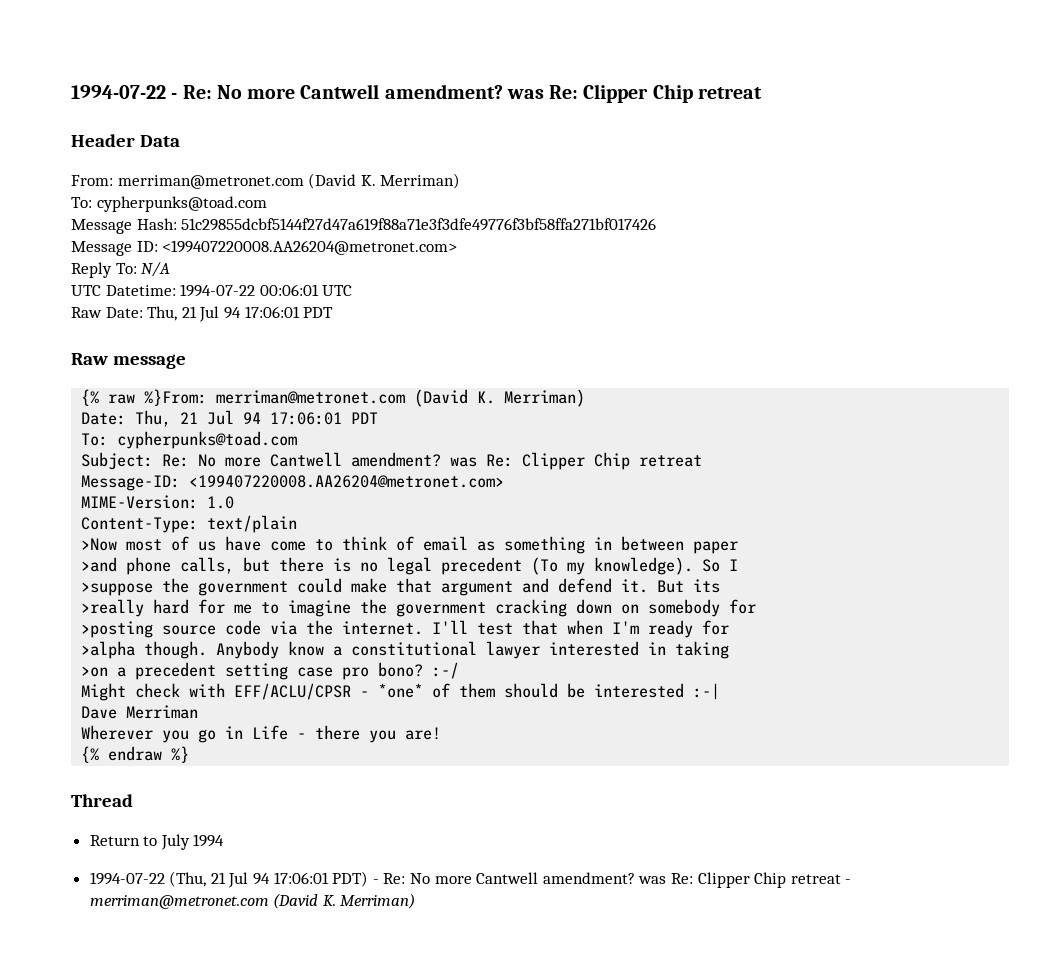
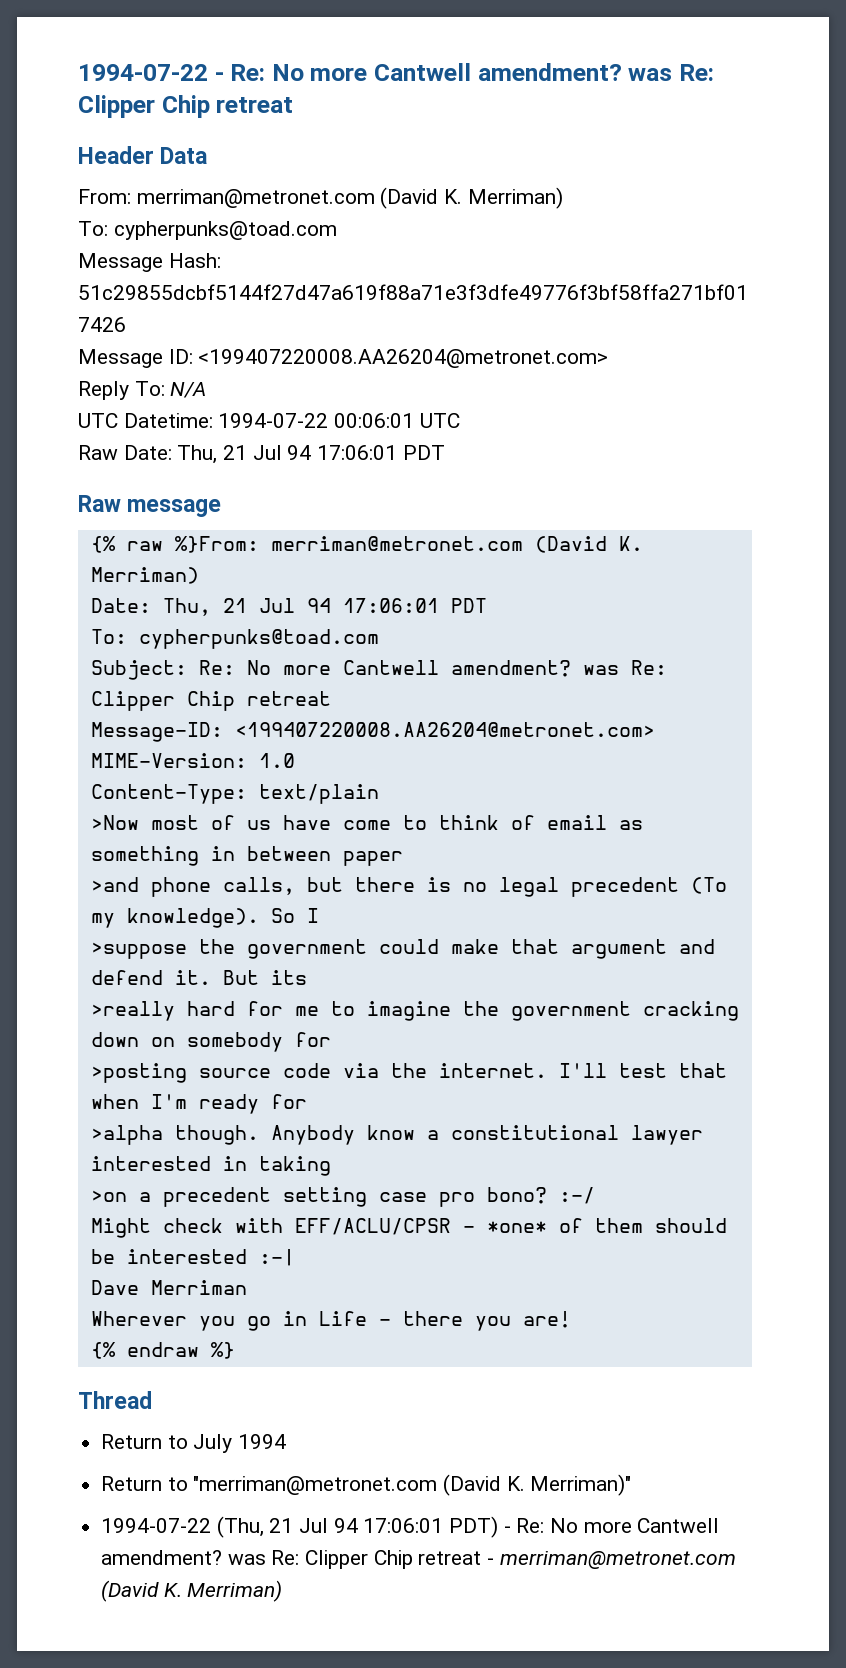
+ Return to "merriman@metronet.com (David K. Merriman)"

